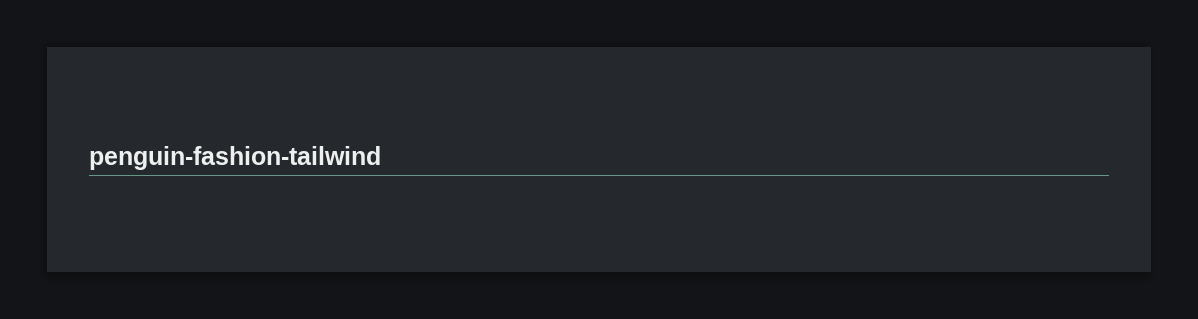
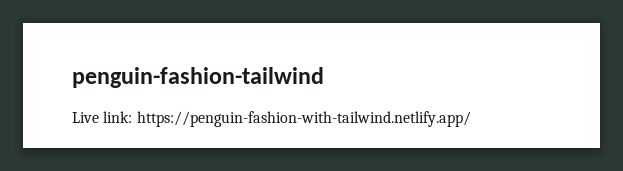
+ Live link: https://penguin-fashion-with-tailwind.netlify.app/

